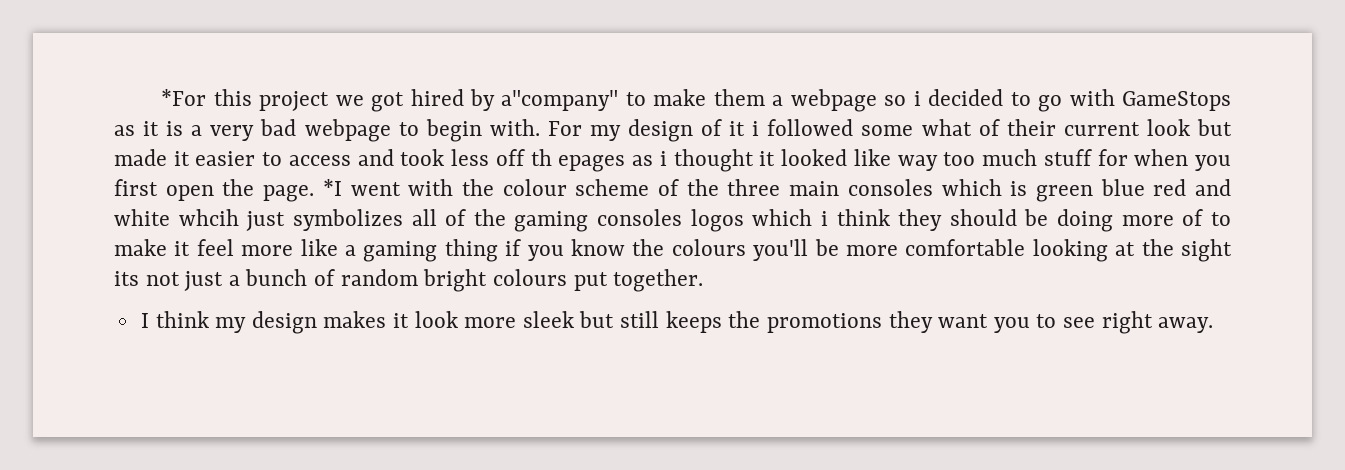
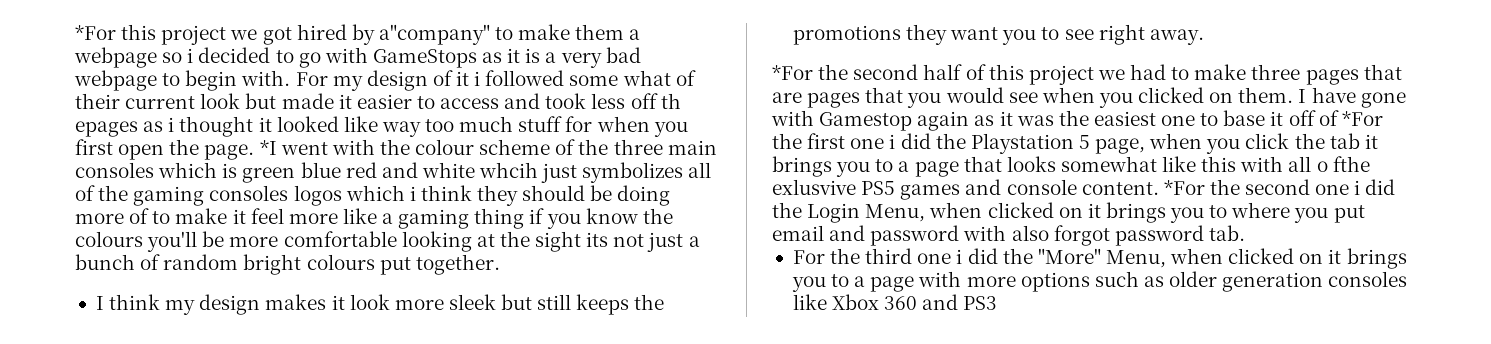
+ *For the second half of this project we had to make three pages that are pages that you would see when you clicked on them. I have gone with Gamestop again as it was the easiest one to base it off of *For the first one i did the Playstation 5 page, when you click the tab it brings you to a page that looks somewhat like this with all o fthe exlusvive PS5 games and console content. *For the second one i did the Login Menu, when clicked on it brings you to where you put email and password with also forgot password tab.
+ For the third one i did the "More" Menu, when clicked on it brings you to a page with more options such as older generation consoles like Xbox 360 and PS3

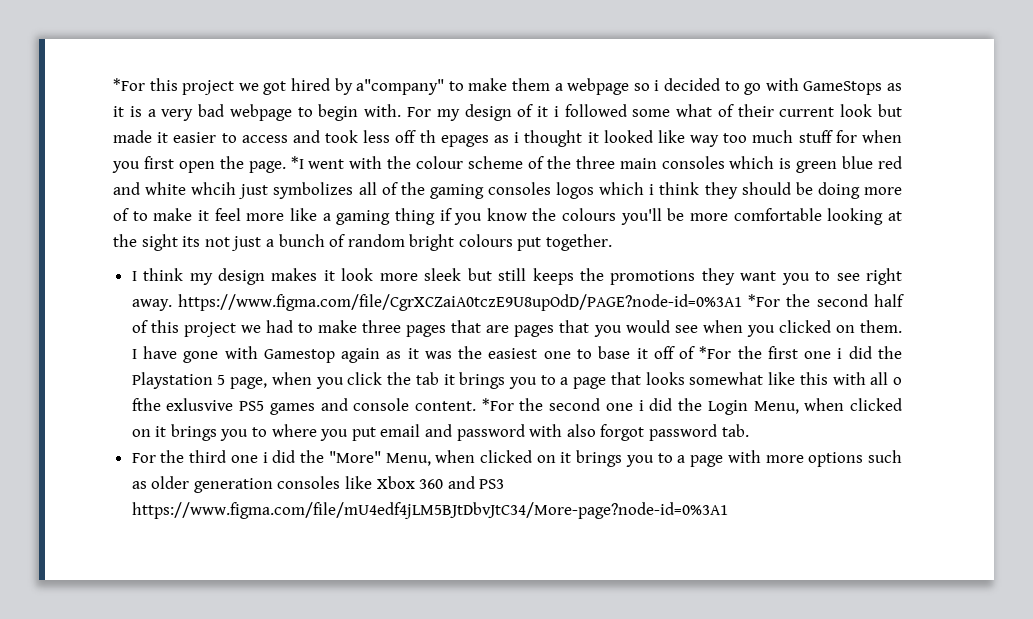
- I think my design makes it look more sleek but still keeps the promotions they want you to see right away.
- *For the second half of this project we had to make three pages that are pages that you would see when you clicked on them.
+ I think my design makes it look more sleek but still keeps the promotions they want you to see right away. https://www.figma.com/file/CgrXCZaiA0tczE9U8upOdD/PAGE?node-id=0%3A1 *For the second half of this project we had to make three pages that are pages that you would see when you clicked on them.
- For the third one i did the "More" Menu, when clicked on it brings you to a page with more options such as older generation consoles like Xbox 360 and PS3
+ For the third one i did the "More" Menu, when clicked on it brings you to a page with more options such as older generation consoles like Xbox 360 and PS3 https://www.figma.com/file/mU4edf4jLM5BJtDbvJtC34/More-page?node-id=0%3A1

